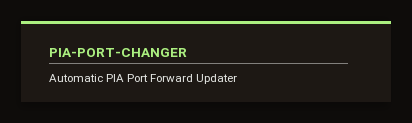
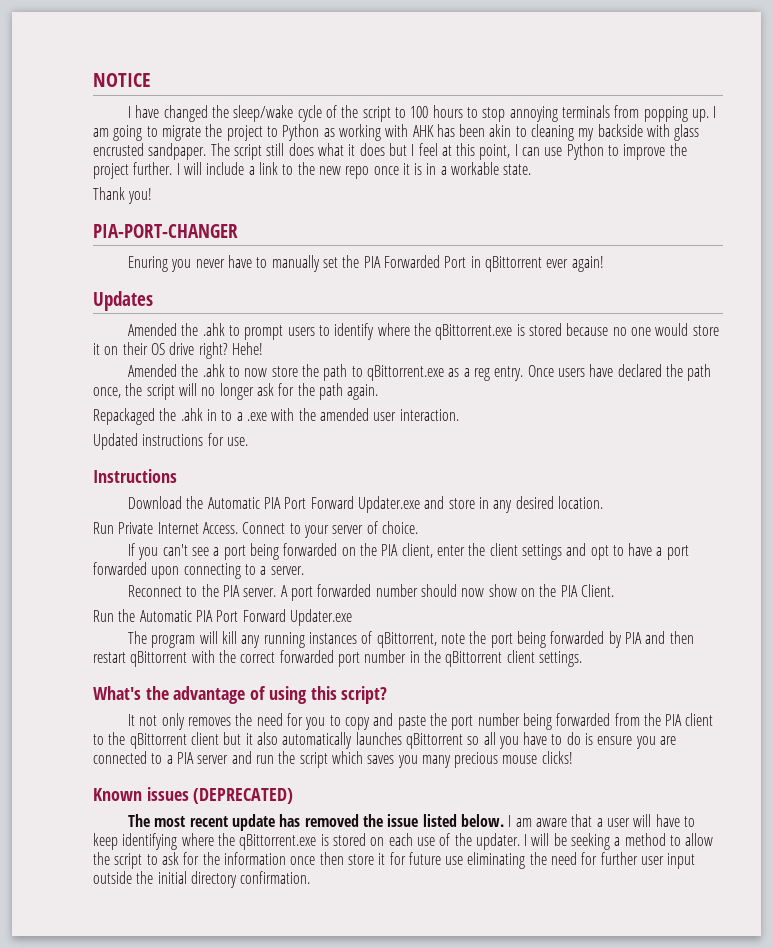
+ NOTICE
+ I have changed the sleep/wake cycle of the script to 100 hours to stop annoying terminals from popping up. I am going to migrate the project to Python as working with AHK has been akin to cleaning my backside with glass encrusted sandpaper. The script still does what it does but I feel at this point, I can use Python to improve the project further. I will include a link to the new repo once it is in a workable state.
+ Thank you!
  PIA-PORT-CHANGER
- Automatic PIA Port Forward Updater
+ Enuring you never have to manually set the PIA Forwarded Port in qBittorrent ever again!
+ Updates
+ Amended the .ahk to prompt users to identify where the qBittorrent.exe is stored because no one would store it on their OS drive right? Hehe!
+ Amended the .ahk to now store the path to qBittorrent.exe as a reg entry. Once users have declared the path once, the script will no longer ask for the path again.
+ Repackaged the .ahk in to a .exe with the amended user interaction.
+ Updated instructions for use.
+ Instructions
+ Download the Automatic PIA Port Forward Updater.exe and store in any desired location.
+ Run Private Internet Access. Connect to your server of choice.
+ If you can't see a port being forwarded on the PIA client, enter the client settings and opt to have a port forwarded upon connecting to a server.
+ Reconnect to the PIA server. A port forwarded number should now show on the PIA Client.
+ Run the Automatic PIA Port Forward Updater.exe
+ The program will kill any running instances of qBittorrent, note the port being forwarded by PIA and then restart qBittorrent with the correct forwarded port number in the qBittorrent client settings.
+ What's the advantage of using this script?
+ It not only removes the need for you to copy and paste the port number being forwarded from the PIA client to the qBittorrent client but it also automatically launches qBittorrent so all you have to do is ensure you are connected to a PIA server and run the script which saves you many precious mouse clicks!
+ Known issues (DEPRECATED)
+ The most recent update has removed the issue listed below. I am aware that a user will have to keep identifying where the qBittorrent.exe is stored on each use of the updater. I will be seeking a method to allow the script to ask for the information once then store it for future use eliminating the need for further user input outside the initial directory confirmation.

